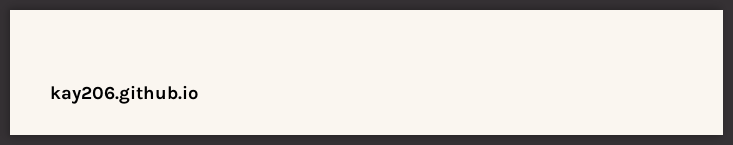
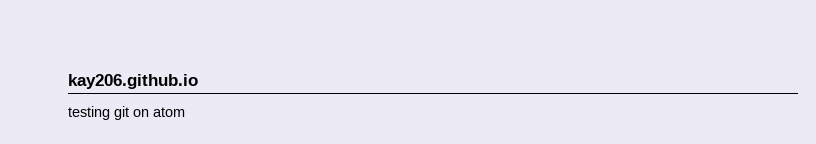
+ testing git on atom

